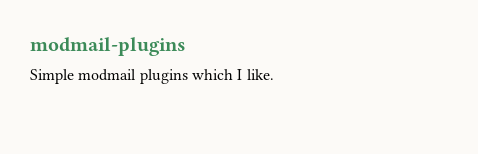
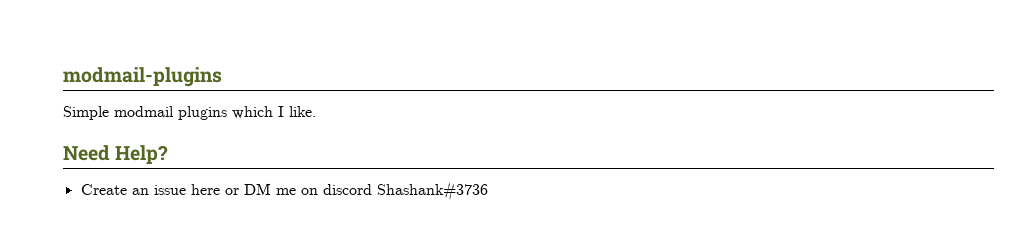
+ Need Help?
+ Create an issue here or DM me on discord Shashank#3736

